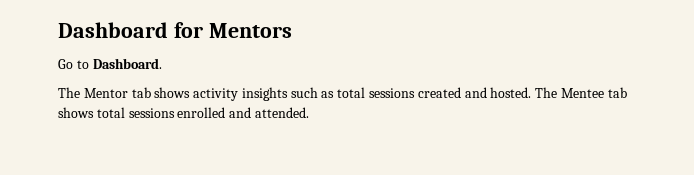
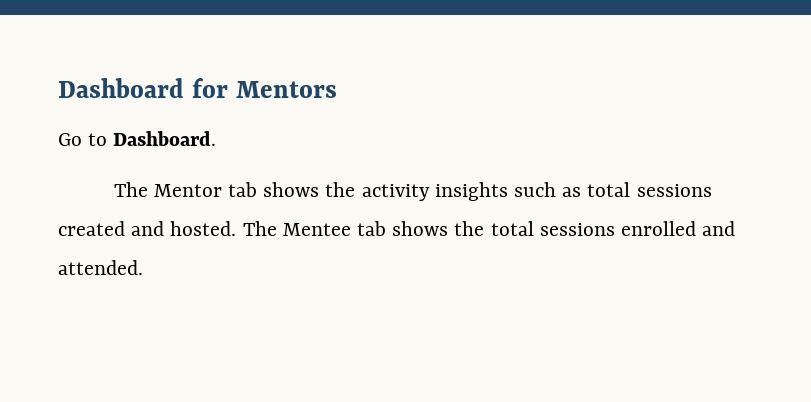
- The Mentor tab shows activity insights such as total sessions created and hosted.
+ The Mentor tab shows the activity insights such as total sessions created and hosted.
- The Mentee tab shows total sessions enrolled and attended.
+ The Mentee tab shows the total sessions enrolled and attended.

